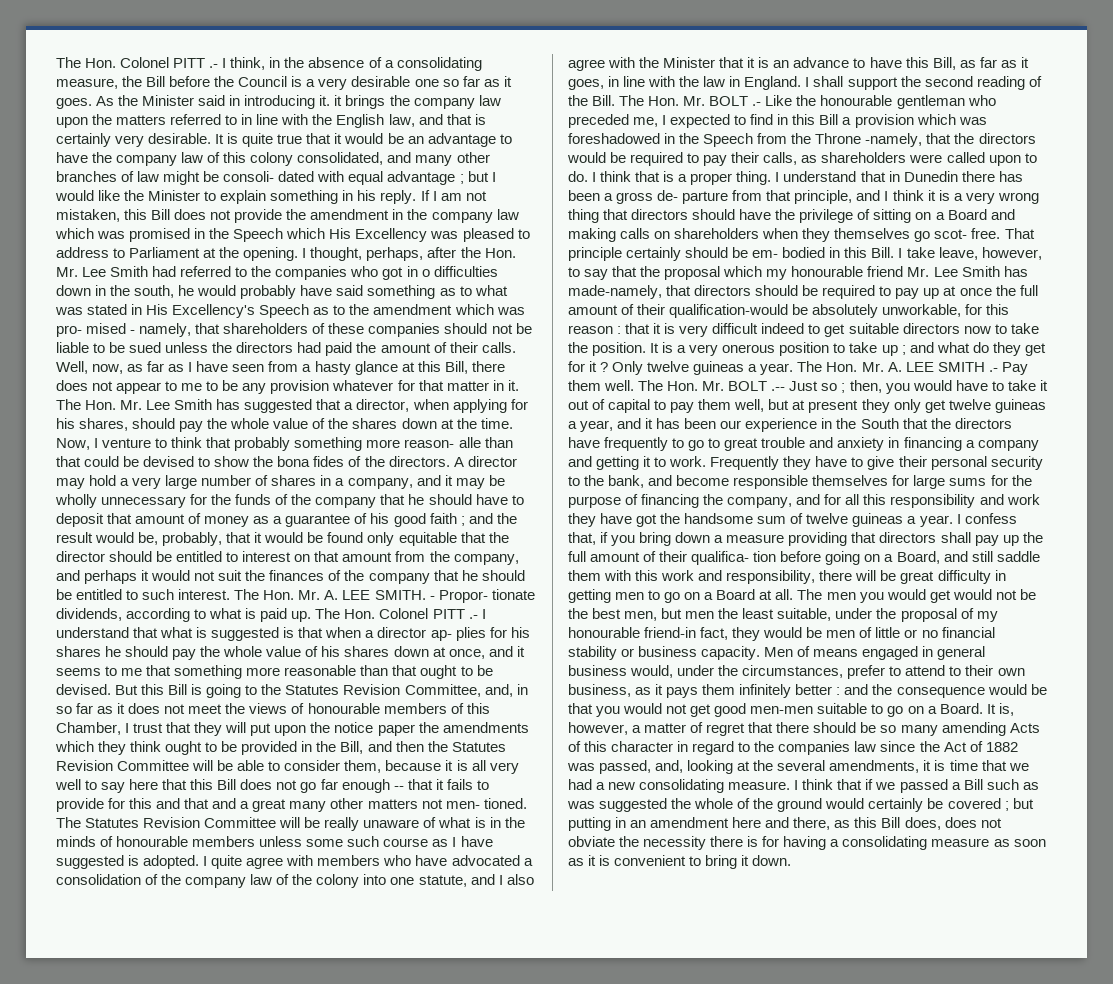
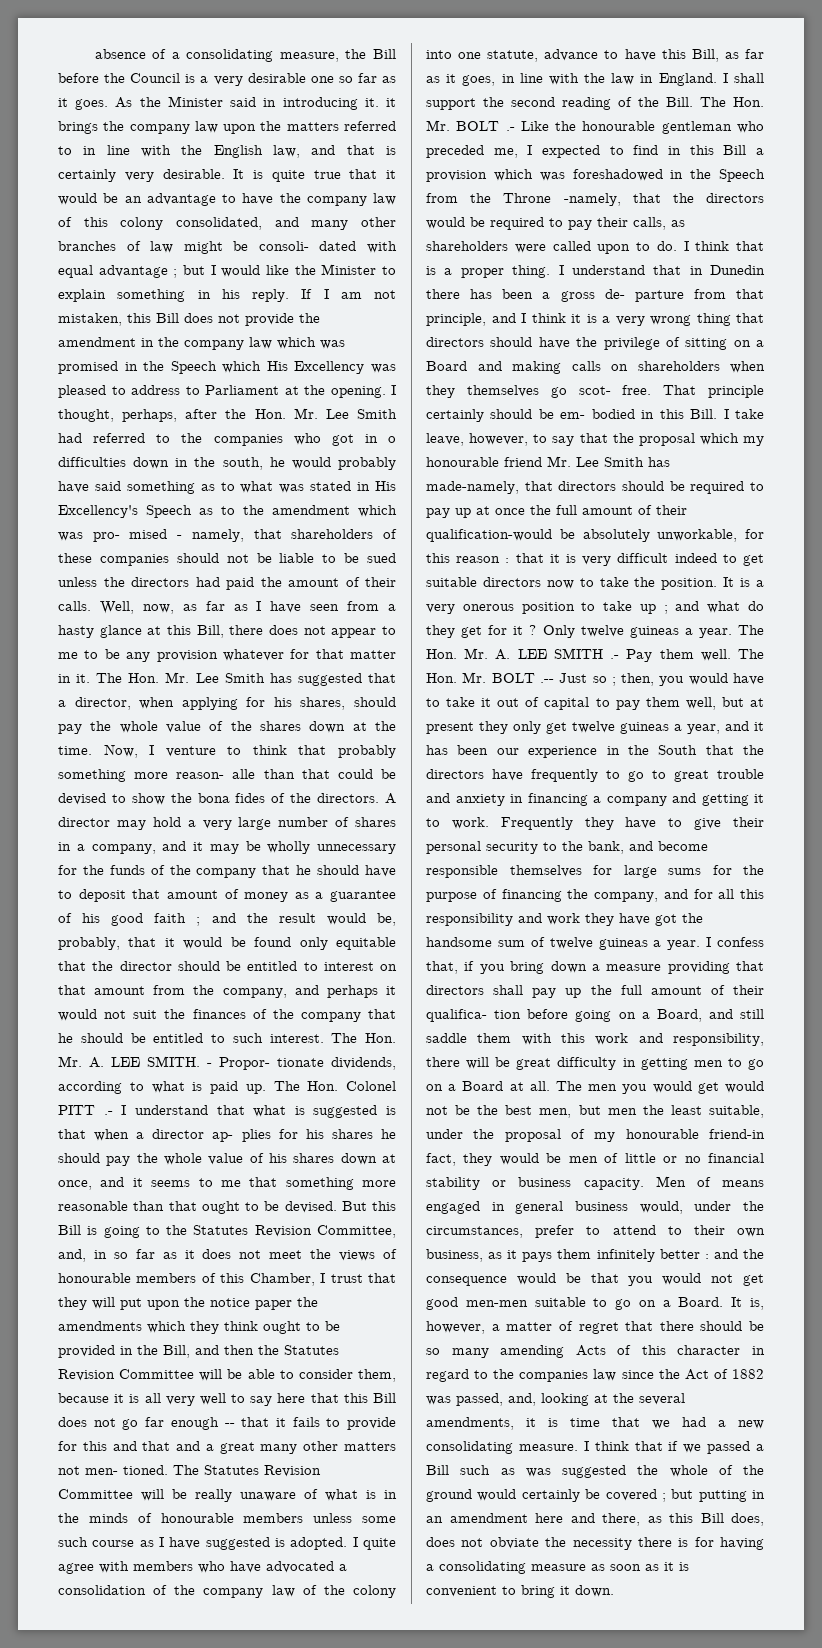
- The Hon. Colonel PITT .- I think, in the absence of a consolidating measure, the Bill before the Council is a very desirable one so far as it goes.
+ absence of a consolidating measure, the Bill before the Council is a very desirable one so far as it goes.
- I quite agree with members who have advocated a consolidation of the company law of the colony into one statute, and I also agree with the Minister that it is an advance to have this Bill, as far as it goes, in line with the law in England.
+ I quite agree with members who have advocated a consolidation of the company law of the colony into one statute, advance to have this Bill, as far as it goes, in line with the law in England.

